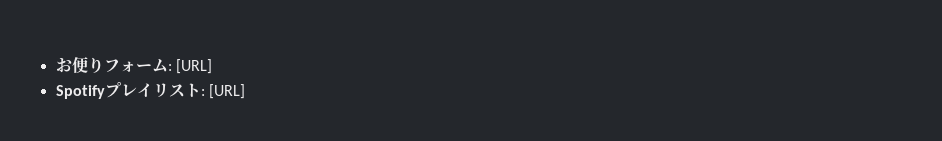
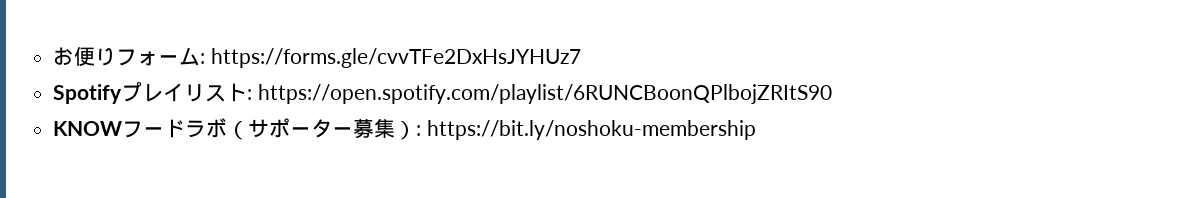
- お便りフォーム: [URL]
+ お便りフォーム: https://forms.gle/cvvTFe2DxHsJYHUz7
- Spotifyプレイリスト: [URL]
+ Spotifyプレイリスト: https://open.spotify.com/playlist/6RUNCBoonQPlbojZRItS90
+ KNOWフードラボ（サポーター募集）: https://bit.ly/noshoku-membership

